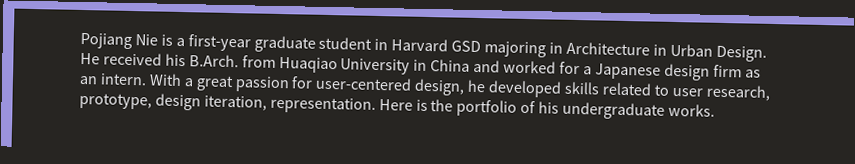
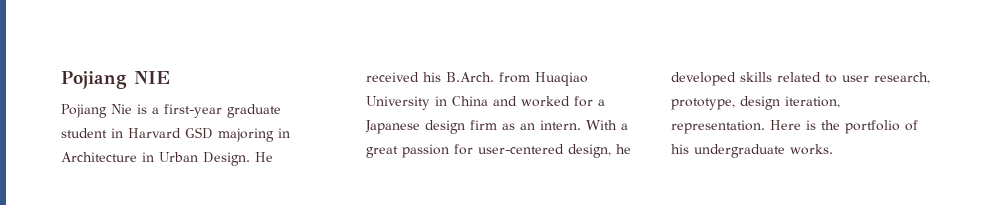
+ Pojiang NIE

